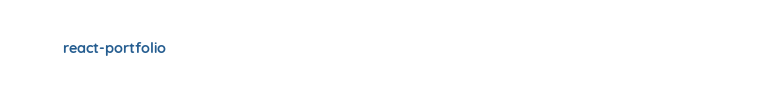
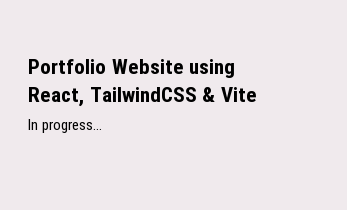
- react-portfolio
+ Portfolio Website using React, TailwindCSS & Vite
+ In progress...

